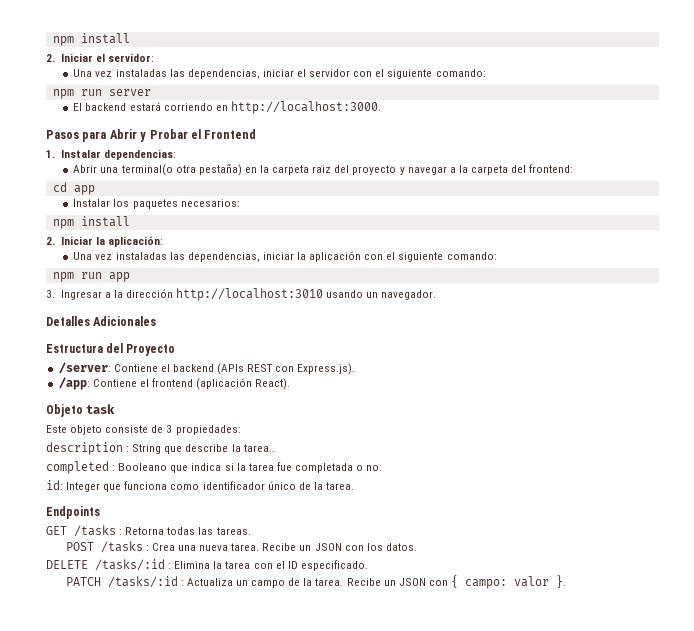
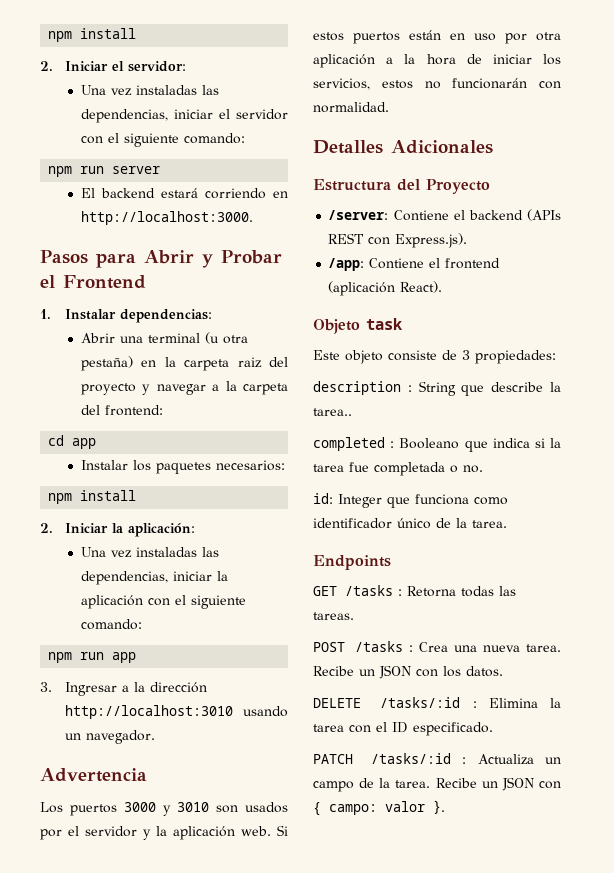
- Abrir una terminal(o otra pestaña) en la carpeta raiz del proyecto y navegar a la carpeta del frontend:
+ Abrir una terminal (u otra pestaña) en la carpeta raiz del proyecto y navegar a la carpeta del frontend:
+ Advertencia
+ Los puertos 3000 y 3010 son usados por el servidor y la aplicación web. Si estos puertos están en uso por otra aplicación a la hora de iniciar los servicios, estos no funcionarán con normalidad.

